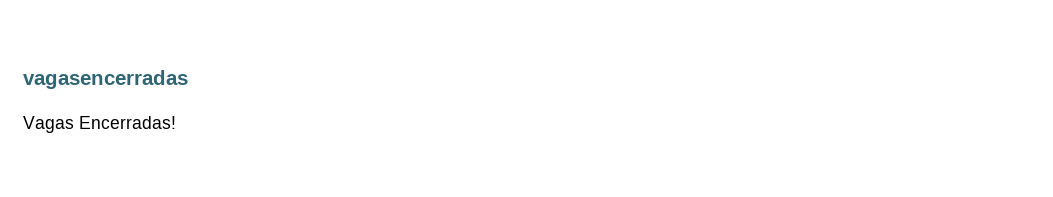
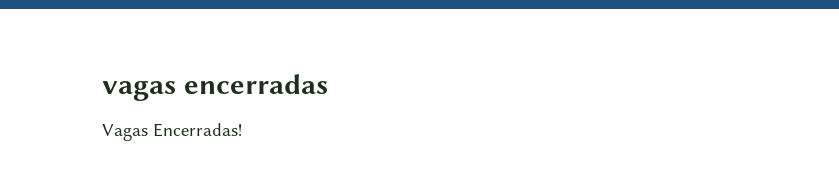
- vagasencerradas
+ vagas encerradas

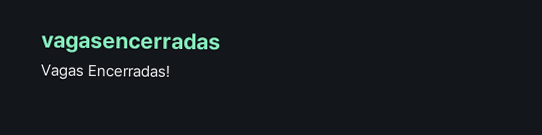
- vagas encerradas
+ vagasencerradas

